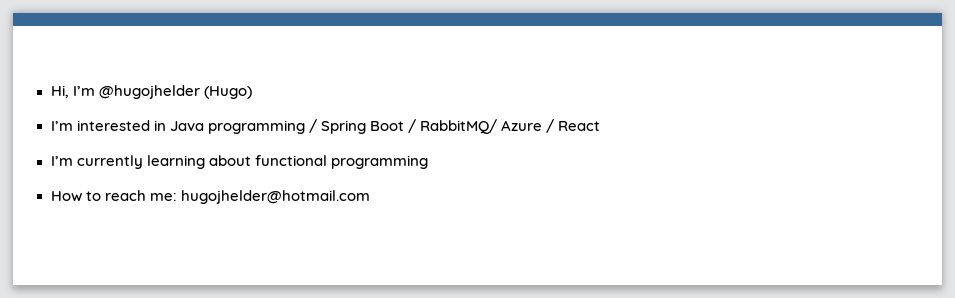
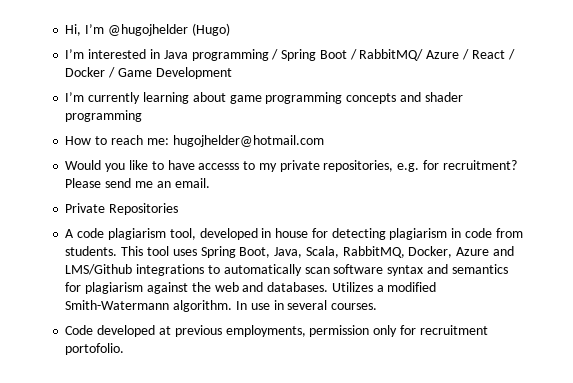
- I’m interested in Java programming / Spring Boot / RabbitMQ/ Azure / React
+ I’m interested in Java programming / Spring Boot / RabbitMQ/ Azure / React / Docker / Game Development
- I’m currently learning about functional programming
+ I’m currently learning about game programming concepts and shader programming
+ Would you like to have accesss to my private repositories, e.g. for recruitment? Please send me an email.
+ Private Repositories
+ A code plagiarism tool, developed in house for detecting plagiarism in code from students. This tool uses Spring Boot, Java, Scala, RabbitMQ, Docker, Azure and LMS/Github integrations to automatically scan software syntax and semantics for plagiarism against the web and databases. Utilizes a modified Smith-Watermann algorithm. In use in several courses.
+ Code developed at previous employments, permission only for recruitment portofolio.

